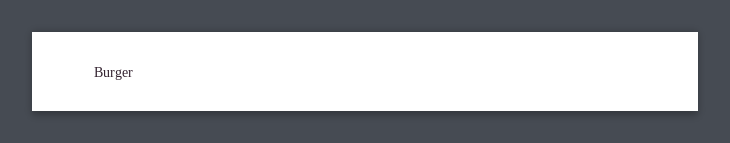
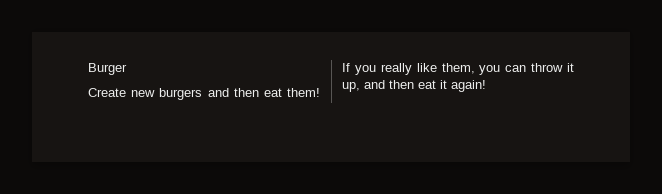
+ Create new burgers and then eat them! If you really like them, you can throw it up, and then eat it again!

